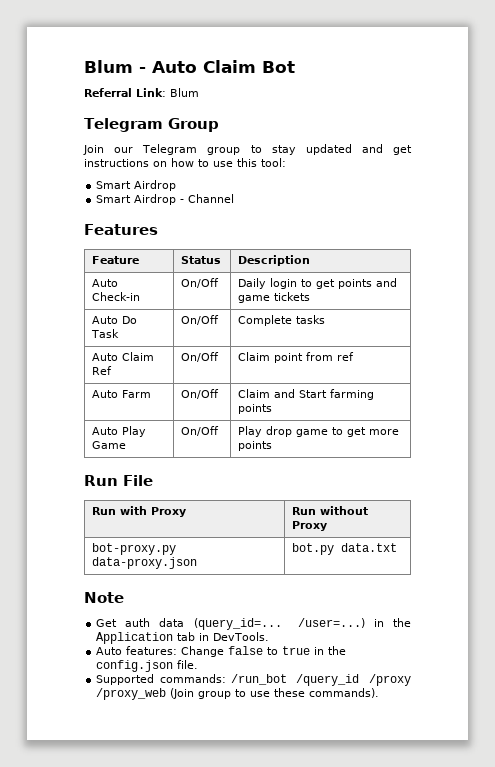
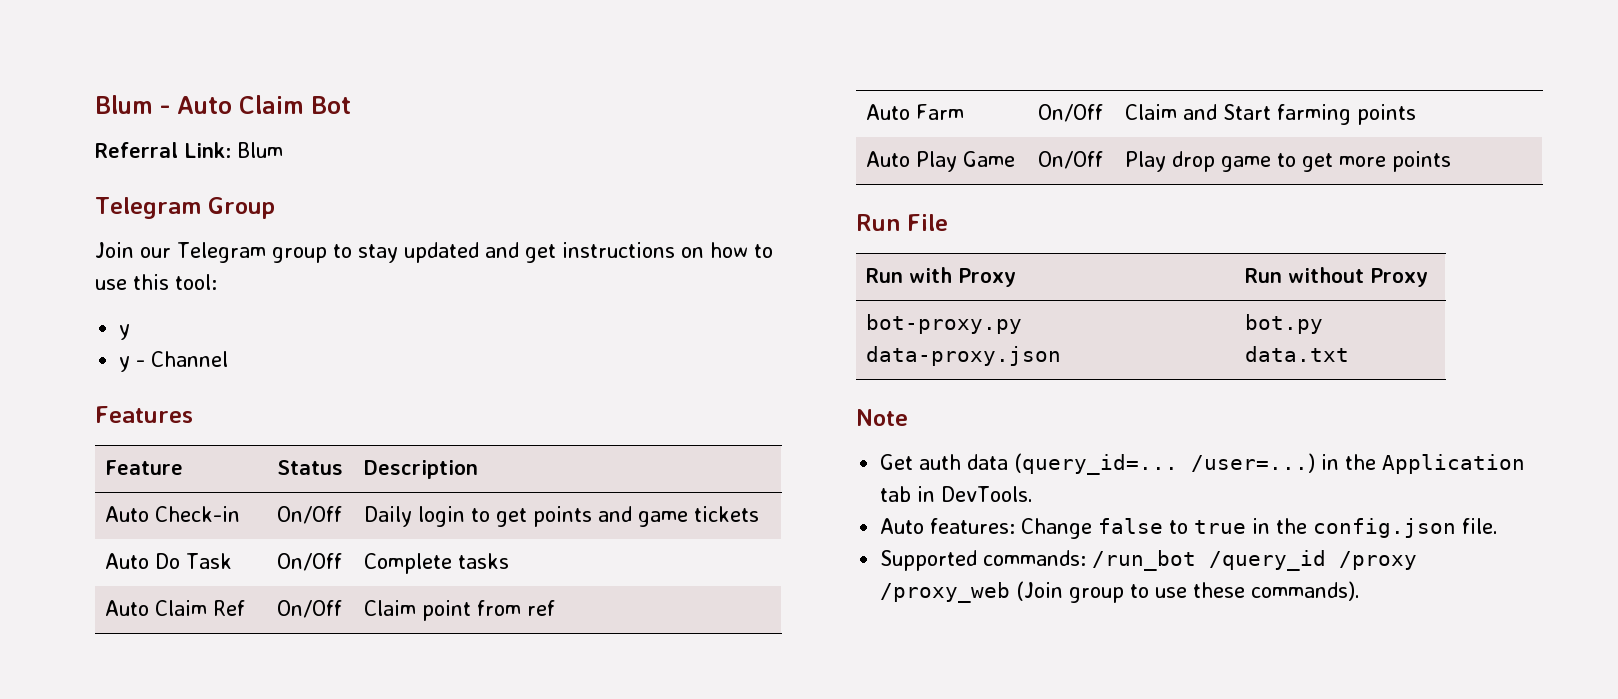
  Join our Telegram group to stay updated and get instructions on how to use this tool:
- Smart Airdrop
- Smart Airdrop - Channel
+ y
+ y - Channel

